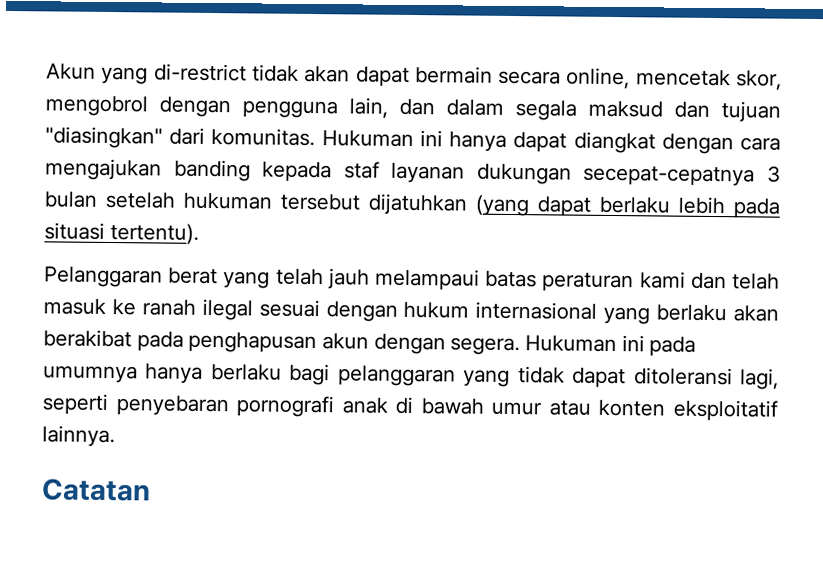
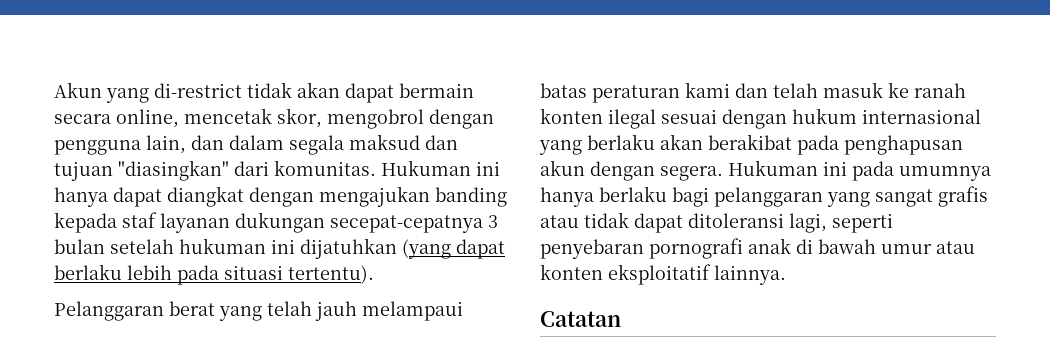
- Hukuman ini hanya dapat diangkat dengan cara mengajukan banding kepada staf layanan dukungan secepat-cepatnya 3 bulan setelah hukuman tersebut dijatuhkan (yang dapat berlaku lebih pada situasi tertentu).
+ Hukuman ini hanya dapat diangkat dengan mengajukan banding kepada staf layanan dukungan secepat-cepatnya 3 bulan setelah hukuman ini dijatuhkan (yang dapat berlaku lebih pada situasi tertentu).
- Pelanggaran berat yang telah jauh melampaui batas peraturan kami dan telah masuk ke ranah ilegal sesuai dengan hukum internasional yang berlaku akan berakibat pada penghapusan akun dengan segera.
+ Pelanggaran berat yang telah jauh melampaui batas peraturan kami dan telah masuk ke ranah konten ilegal sesuai dengan hukum internasional yang berlaku akan berakibat pada penghapusan akun dengan segera.
- Hukuman ini pada umumnya hanya berlaku bagi pelanggaran yang tidak dapat ditoleransi lagi, seperti penyebaran pornografi anak di bawah umur atau konten eksploitatif lainnya.
+ Hukuman ini pada umumnya hanya berlaku bagi pelanggaran yang sangat grafis atau tidak dapat ditoleransi lagi, seperti penyebaran pornografi anak di bawah umur atau konten eksploitatif lainnya.

